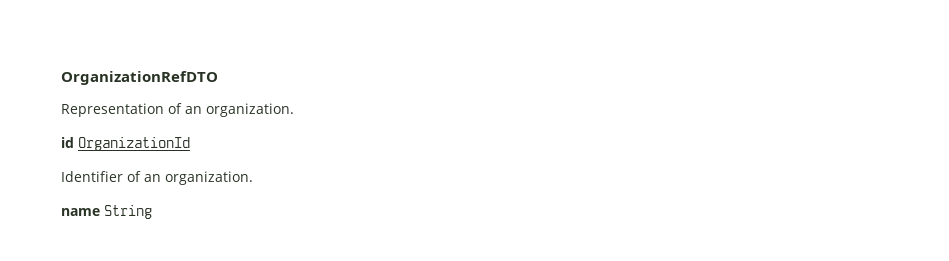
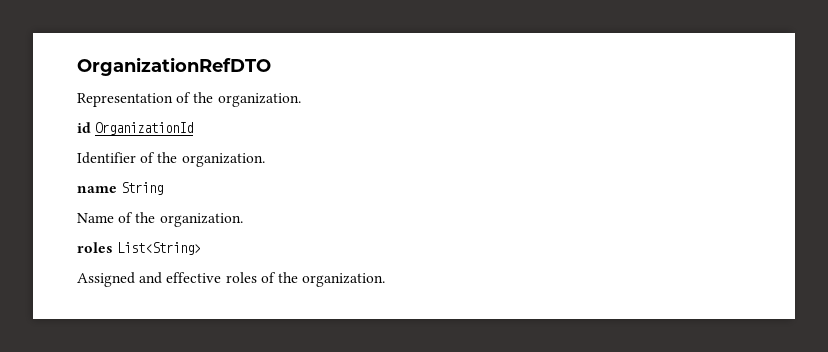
- Representation of an organization.
+ Representation of the organization.
- Identifier of an organization.
+ Identifier of the organization.
+ Name of the organization.
+ roles List<String>
+ Assigned and effective roles of the organization.

